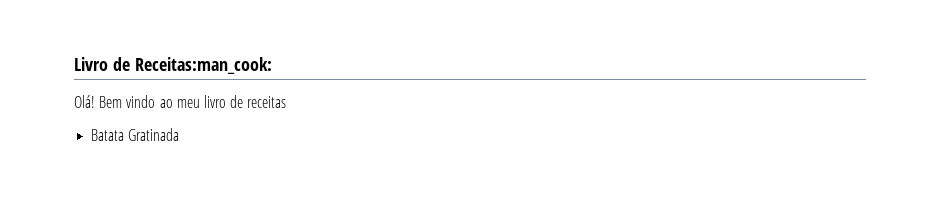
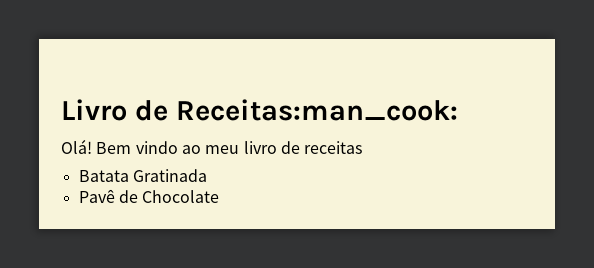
+ Pavê de Chocolate

